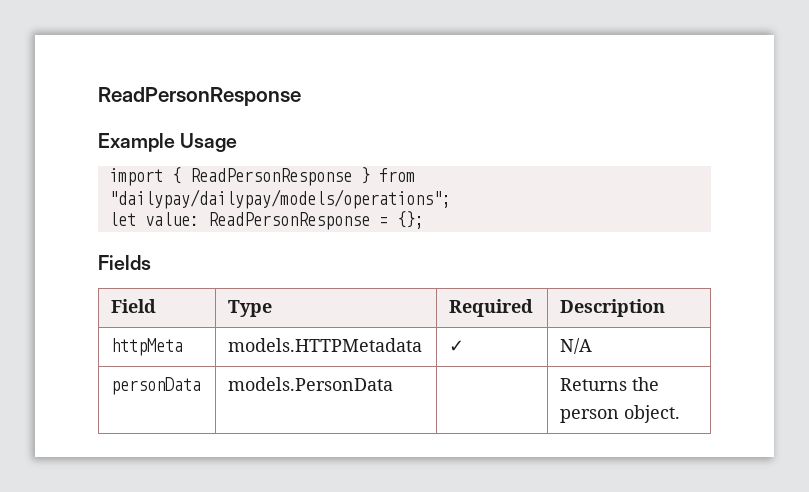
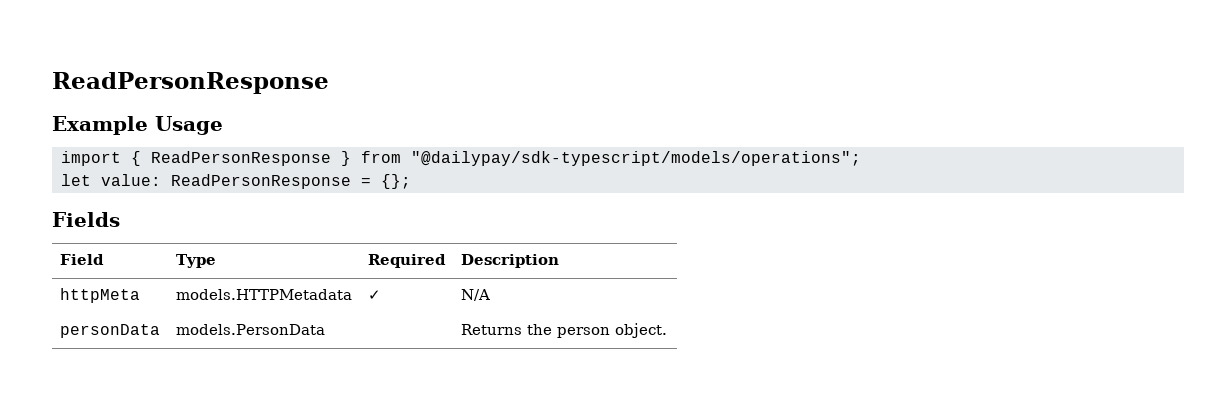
- import { ReadPersonResponse } from "dailypay/dailypay/models/operations";
+ import { ReadPersonResponse } from "@dailypay/sdk-typescript/models/operations";

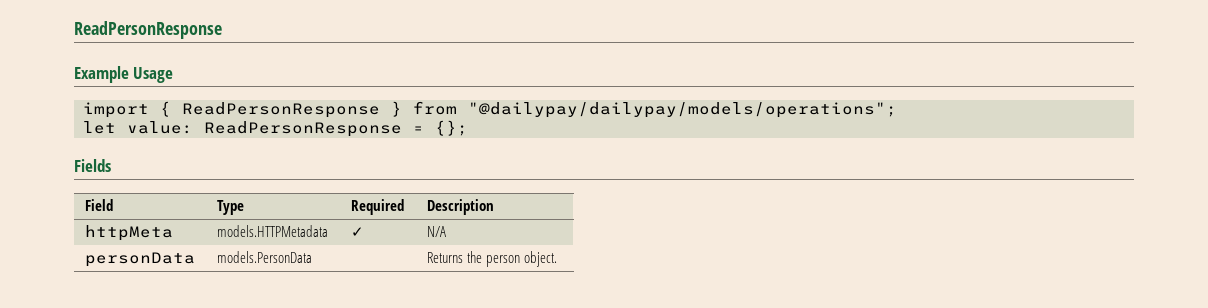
- import { ReadPersonResponse } from "@dailypay/sdk-typescript/models/operations";
+ import { ReadPersonResponse } from "@dailypay/dailypay/models/operations";

